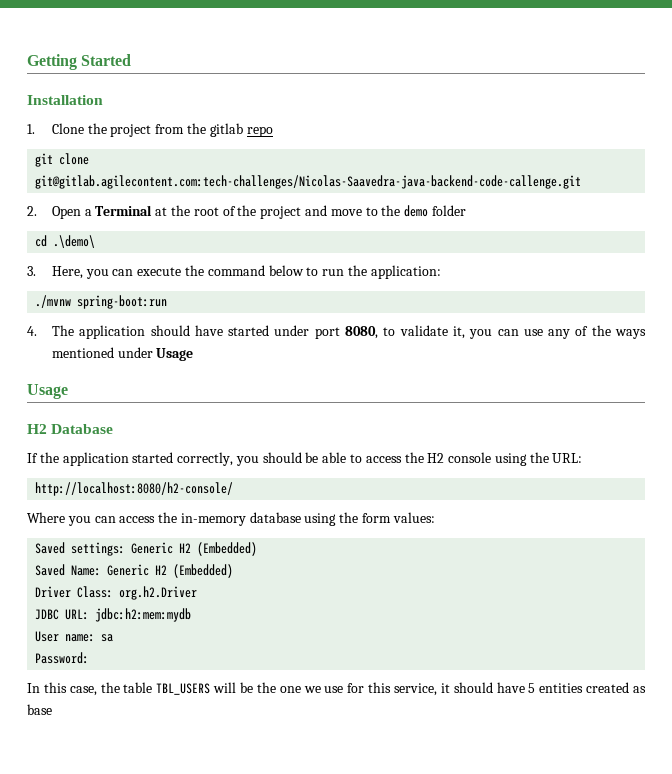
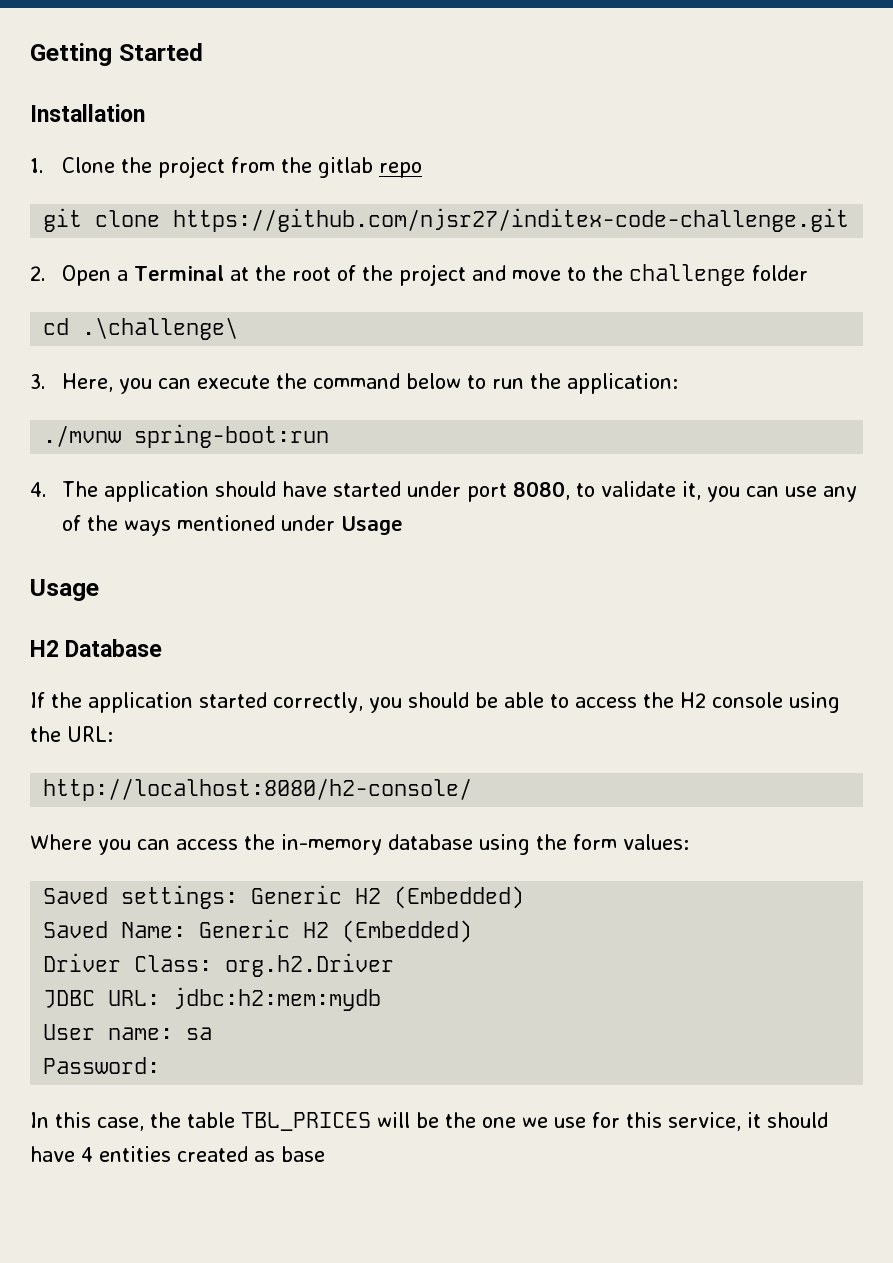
- git clone git@gitlab.agilecontent.com:tech-challenges/Nicolas-Saavedra-java-backend-code-callenge.git
+ git clone https://github.com/njsr27/inditex-code-challenge.git
- 2. Open a Terminal at the root of the project and move to the demo folder
+ 2. Open a Terminal at the root of the project and move to the challenge folder
- cd .\demo\
+ cd .\challenge\
- In this case, the table TBL_USERS will be the one we use for this service, it should have 5 entities created as base
+ In this case, the table TBL_PRICES will be the one we use for this service, it should have 4 entities created as base

